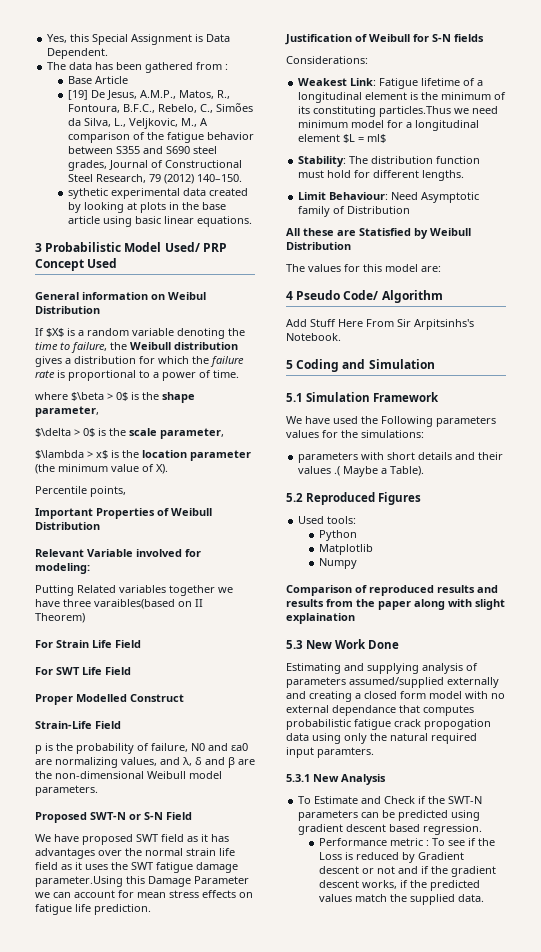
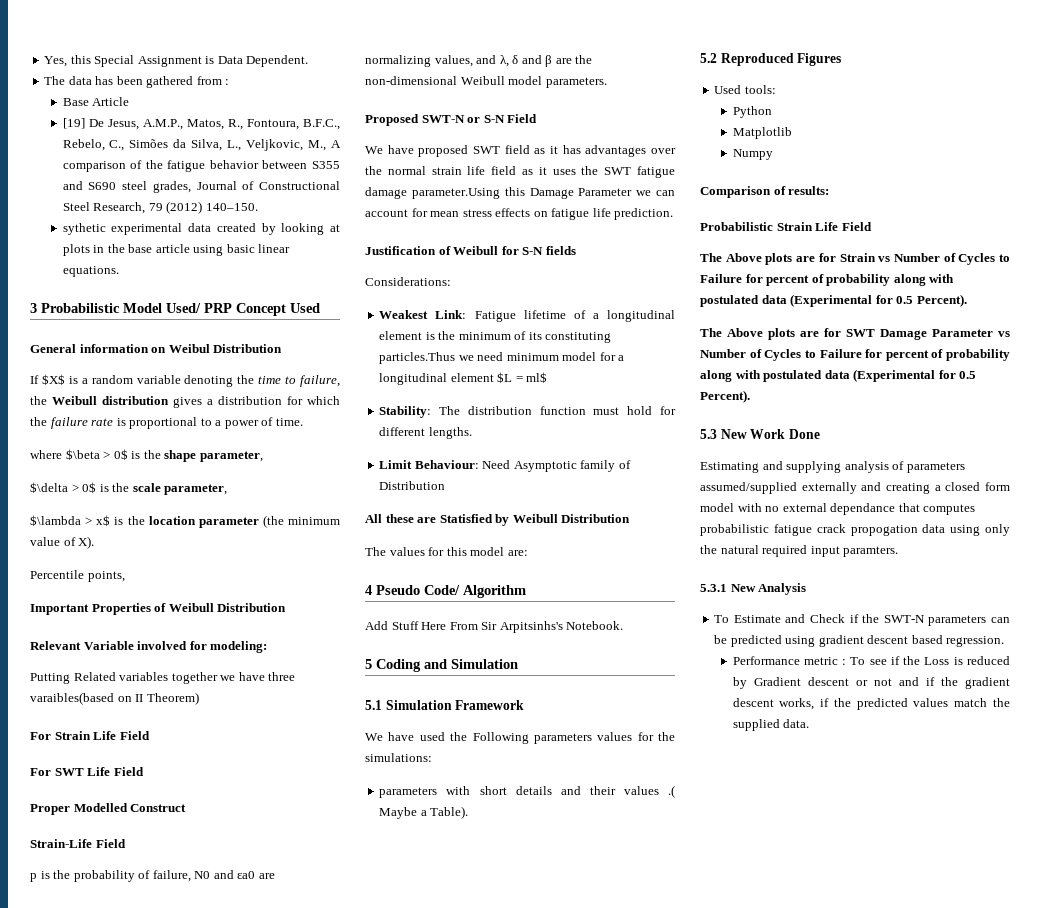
- Comparison of reproduced results and results from the paper along with slight explaination
+ Comparison of results:
+ Probabilistic Strain Life Field
+ The Above plots are for Strain vs Number of Cycles to Failure for percent of probability along with postulated data (Experimental for 0.5 Percent).
+ The Above plots are for SWT Damage Parameter vs Number of Cycles to Failure for percent of probability along with postulated data (Experimental for 0.5 Percent).

